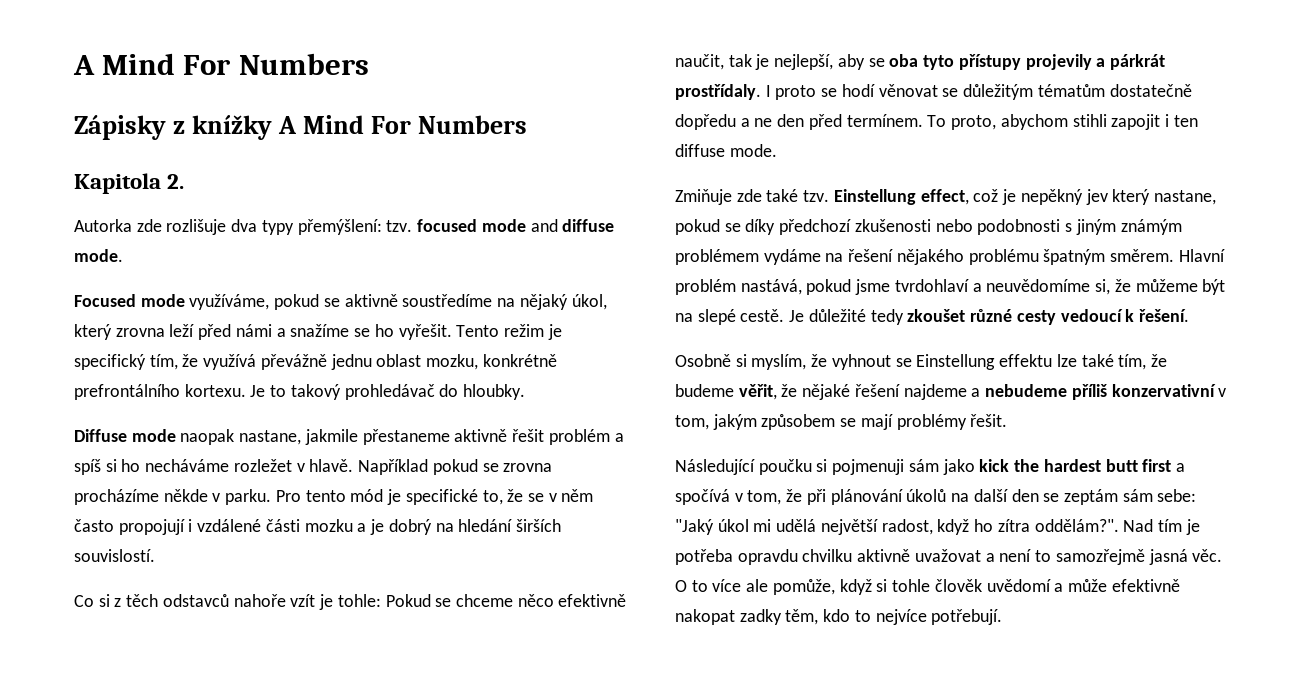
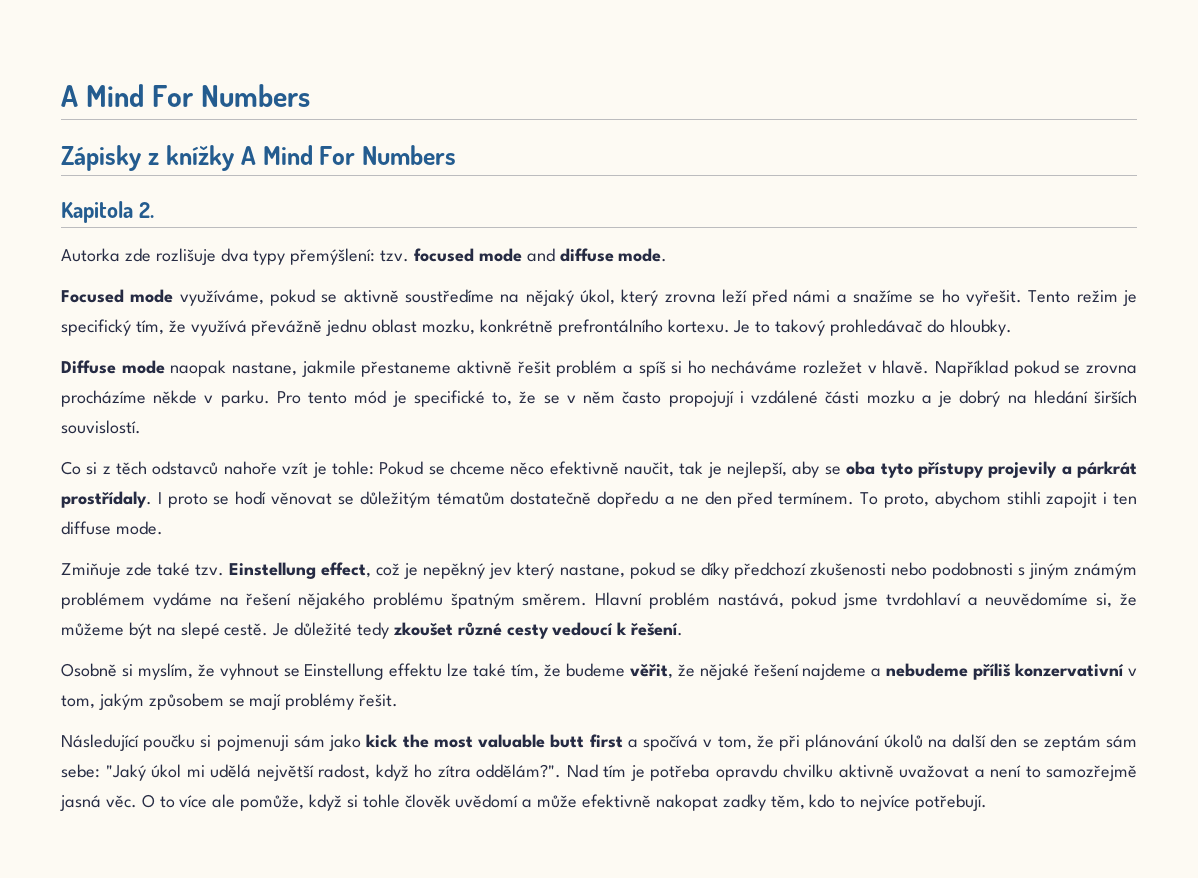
- Následující poučku si pojmenuji sám jako kick the hardest butt first a spočívá v tom, že při plánování úkolů na další den se zeptám sám sebe: "Jaký úkol mi udělá největší radost, když ho zítra oddělám?".
+ Následující poučku si pojmenuji sám jako kick the most valuable butt first a spočívá v tom, že při plánování úkolů na další den se zeptám sám sebe: "Jaký úkol mi udělá největší radost, když ho zítra oddělám?".

